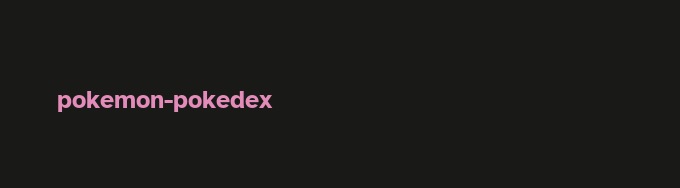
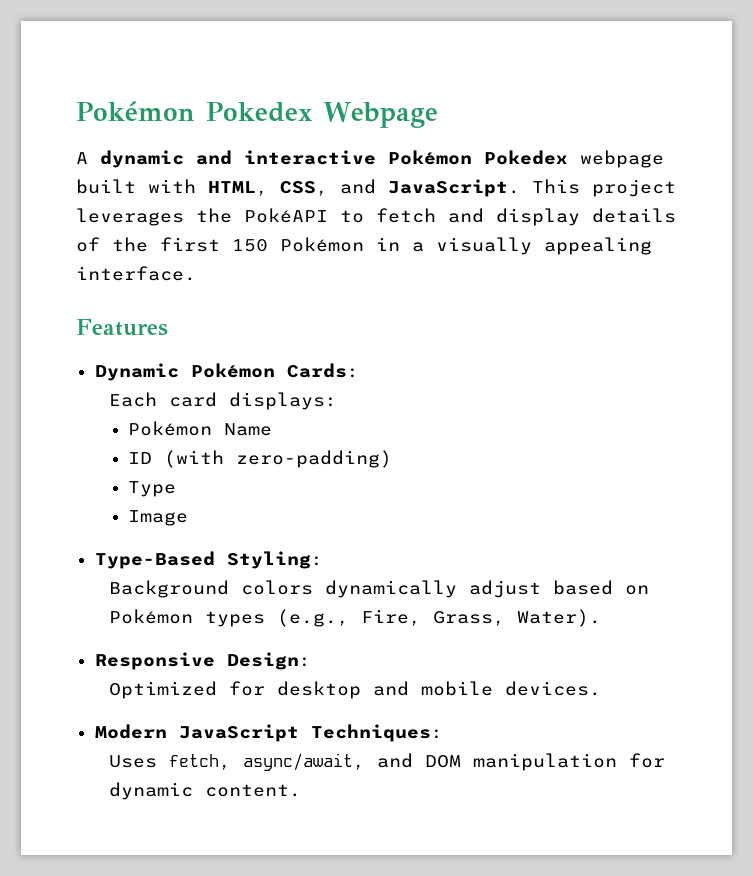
- pokemon-pokedex
+ Pokémon Pokedex Webpage
+ A dynamic and interactive Pokémon Pokedex webpage built with HTML, CSS, and JavaScript. This project leverages the PokéAPI to fetch and display details of the first 150 Pokémon in a visually appealing interface.
+ Features
+ Dynamic Pokémon Cards:
+ Each card displays:
+ Pokémon Name
+ ID (with zero-padding)
+ Type
+ Image
+ Type-Based Styling:
+ Background colors dynamically adjust based on Pokémon types (e.g., Fire, Grass, Water).
+ Responsive Design:
+ Optimized for desktop and mobile devices.
+ Modern JavaScript Techniques:
+ Uses fetch, async/await, and DOM manipulation for dynamic content.

